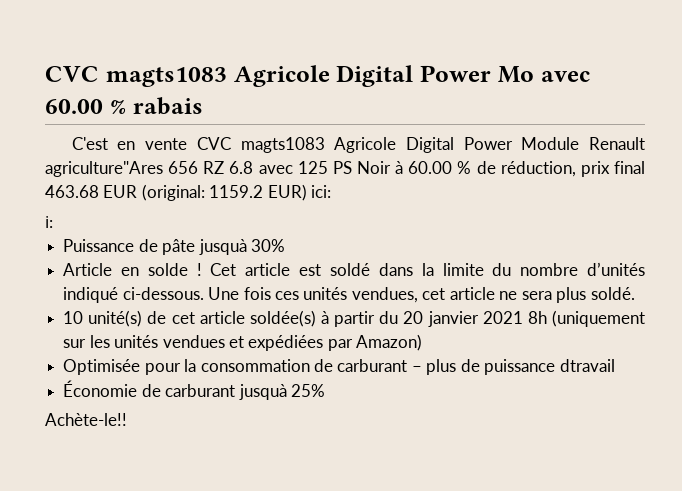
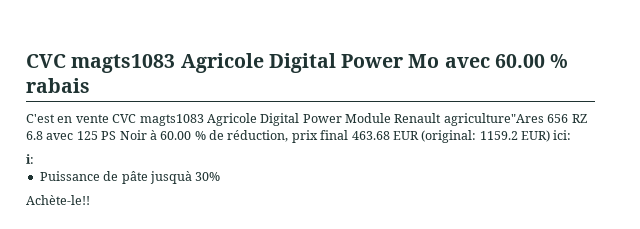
- Article en solde ! Cet article est soldé dans la limite du nombre d’unités indiqué ci-dessous. Une fois ces unités vendues, cet article ne sera plus soldé.
- 10 unité(s) de cet article soldée(s) à partir du 20 janvier 2021 8h (uniquement sur les unités vendues et expédiées par Amazon)
- Optimisée pour la consommation de carburant – plus de puissance dtravail
- Économie de carburant jusquà 25%

